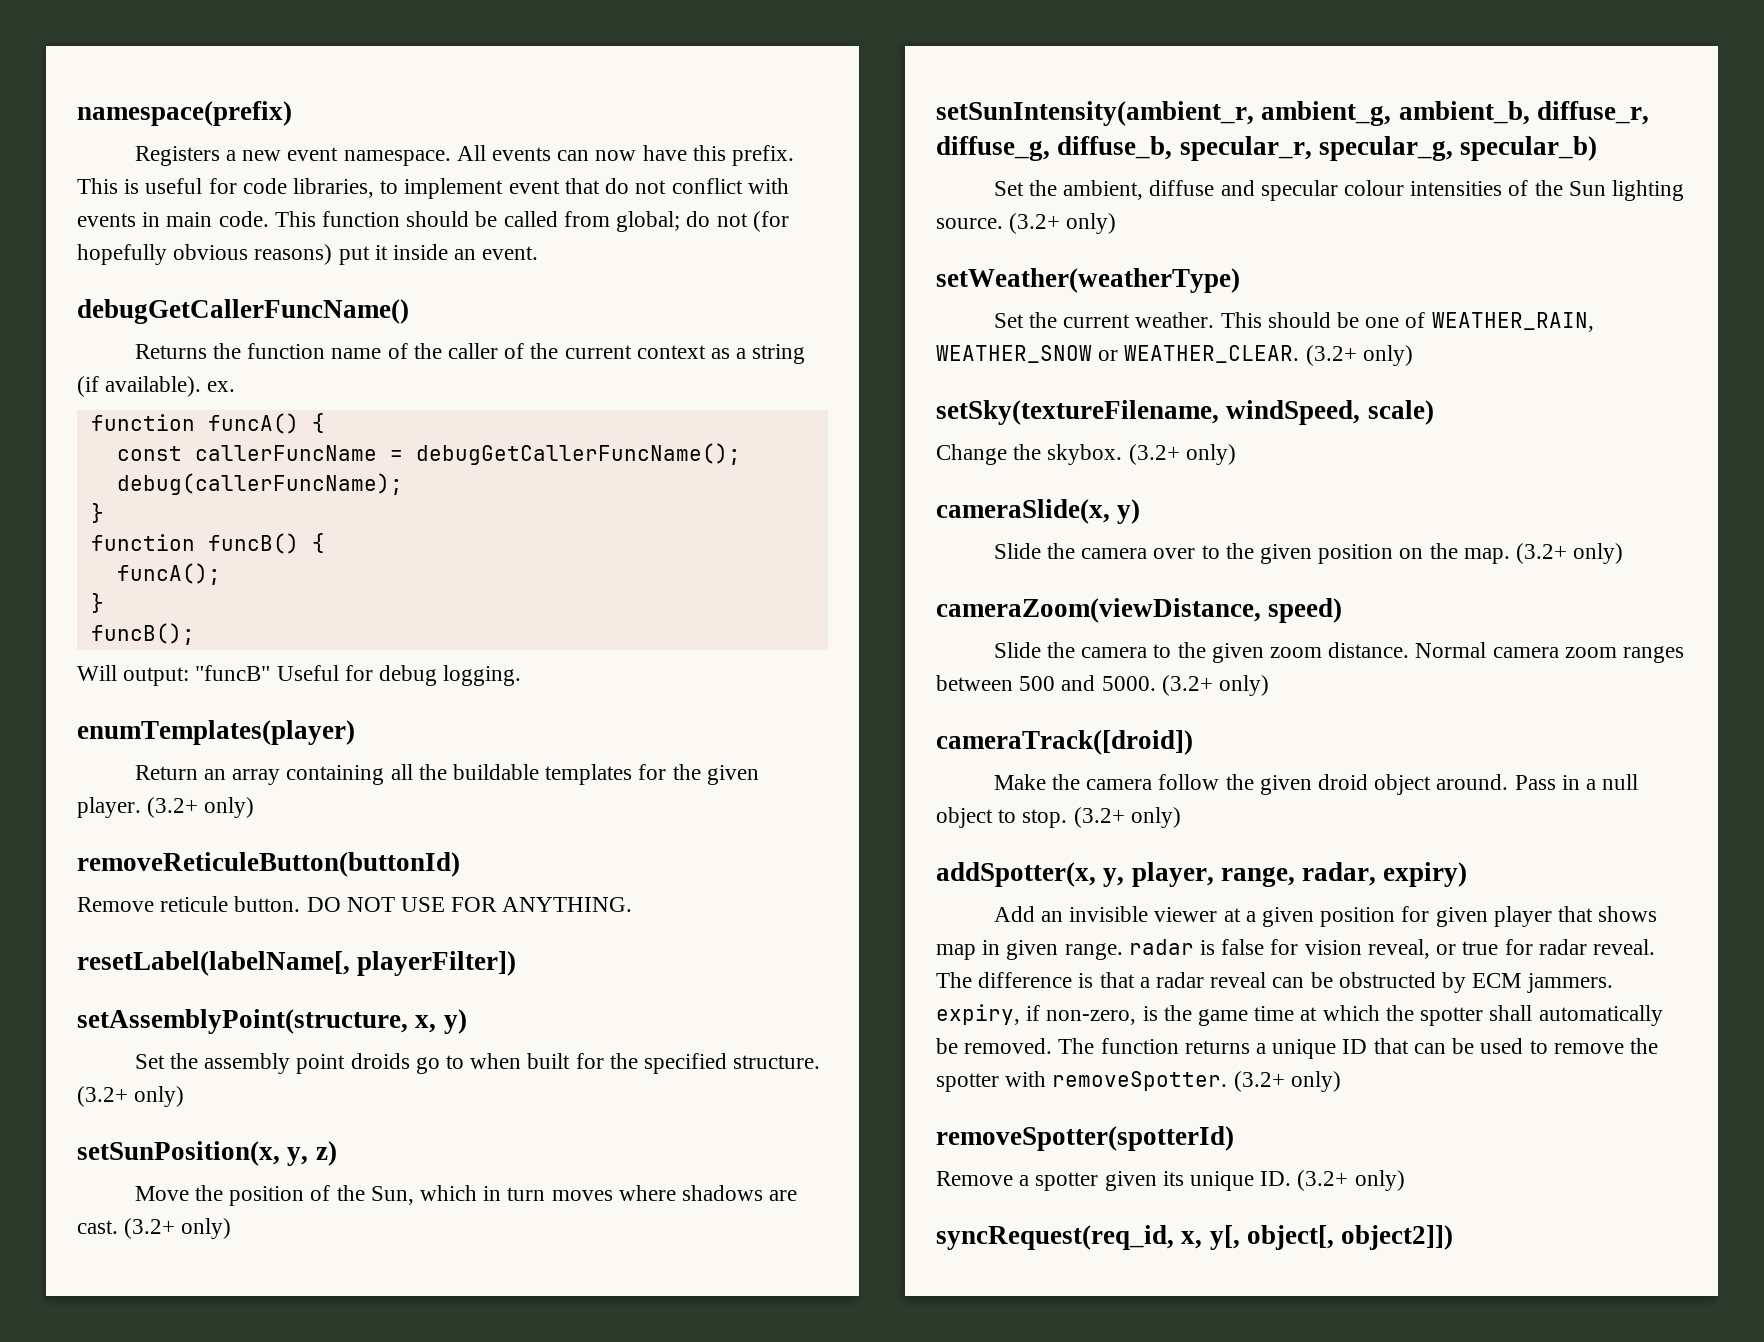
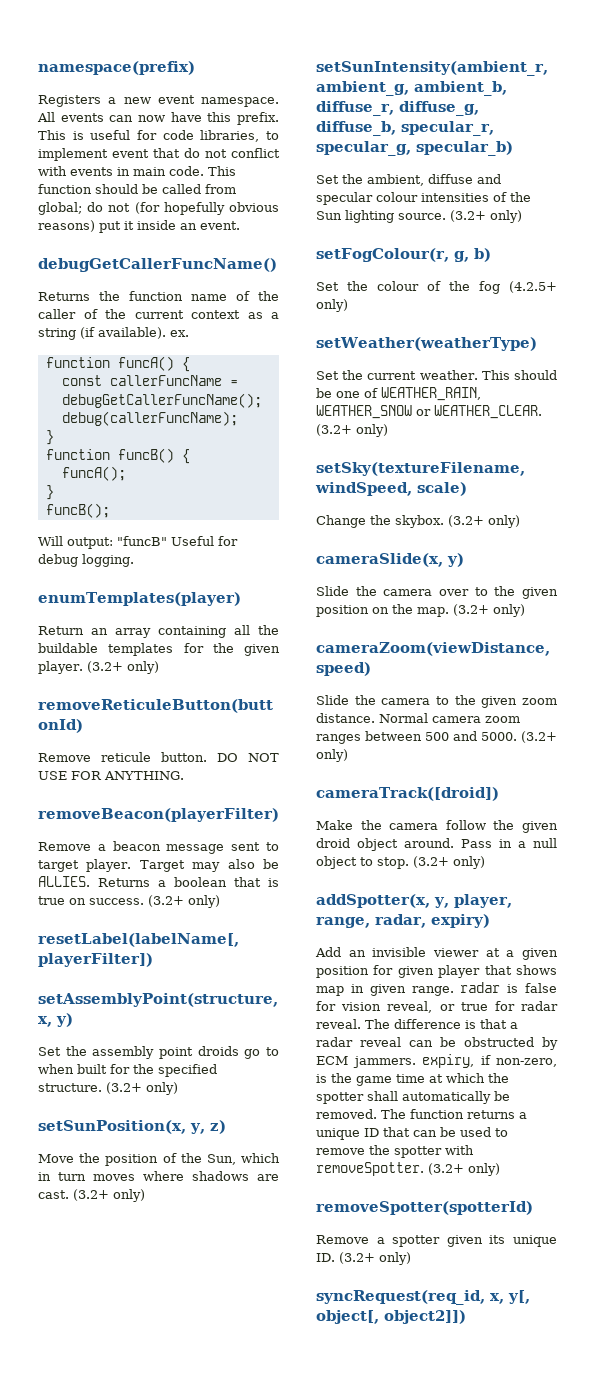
+ removeBeacon(playerFilter)
+ Remove a beacon message sent to target player. Target may also be ALLIES. Returns a boolean that is true on success. (3.2+ only)
+ setFogColour(r, g, b)
+ Set the colour of the fog (4.2.5+ only)

